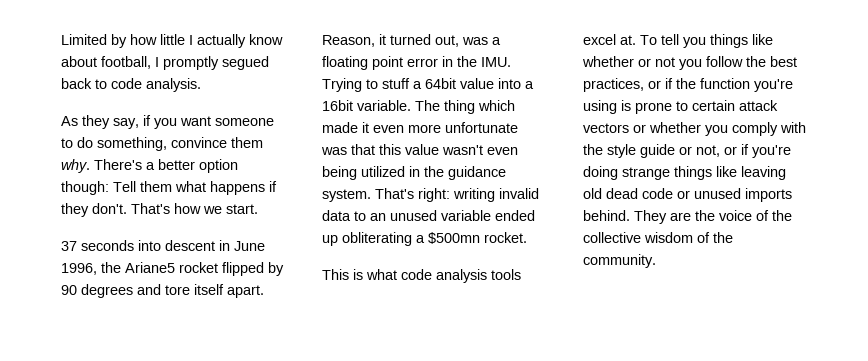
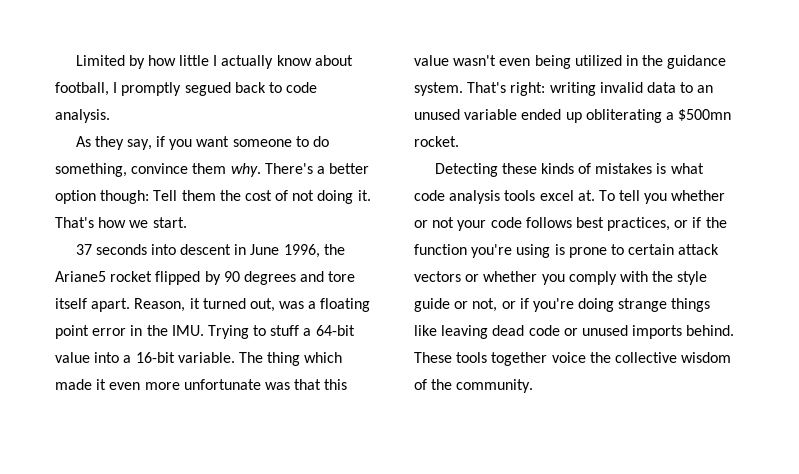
- There's a better option though: Tell them what happens if they don't.
+ There's a better option though: Tell them the cost of not doing it.
- Reason, it turned out, was a floating point error in the IMU. Trying to stuff a 64bit value into a 16bit variable.
+ Reason, it turned out, was a floating point error in the IMU. Trying to stuff a 64-bit value into a 16-bit variable.
- This is what code analysis tools excel at.
+ Detecting these kinds of mistakes is what code analysis tools excel at.
- To tell you things like whether or not you follow the best practices, or if the function you're using is prone to certain attack vectors or whether you comply with the style guide or not, or if you're doing strange things like leaving old dead code or unused imports behind.
+ To tell you whether or not your code follows best practices, or if the function you're using is prone to certain attack vectors or whether you comply with the style guide or not, or if you're doing strange things like leaving dead code or unused imports behind.
- They are the voice of the collective wisdom of the community.
+ These tools together voice the collective wisdom of the community.

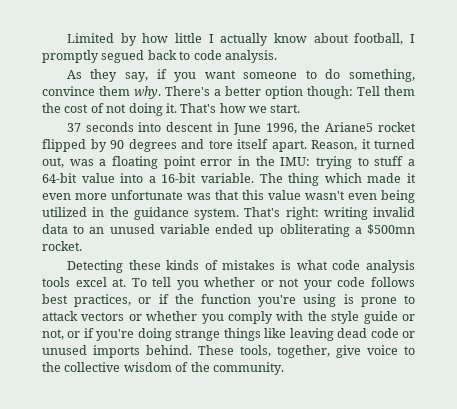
- Reason, it turned out, was a floating point error in the IMU. Trying to stuff a 64-bit value into a 16-bit variable.
+ Reason, it turned out, was a floating point error in the IMU: trying to stuff a 64-bit value into a 16-bit variable.
- To tell you whether or not your code follows best practices, or if the function you're using is prone to certain attack vectors or whether you comply with the style guide or not, or if you're doing strange things like leaving dead code or unused imports behind.
+ To tell you whether or not your code follows best practices, or if the function you're using is prone to attack vectors or whether you comply with the style guide or not, or if you're doing strange things like leaving dead code or unused imports behind.
- These tools together voice the collective wisdom of the community.
+ These tools, together, give voice to the collective wisdom of the community.

